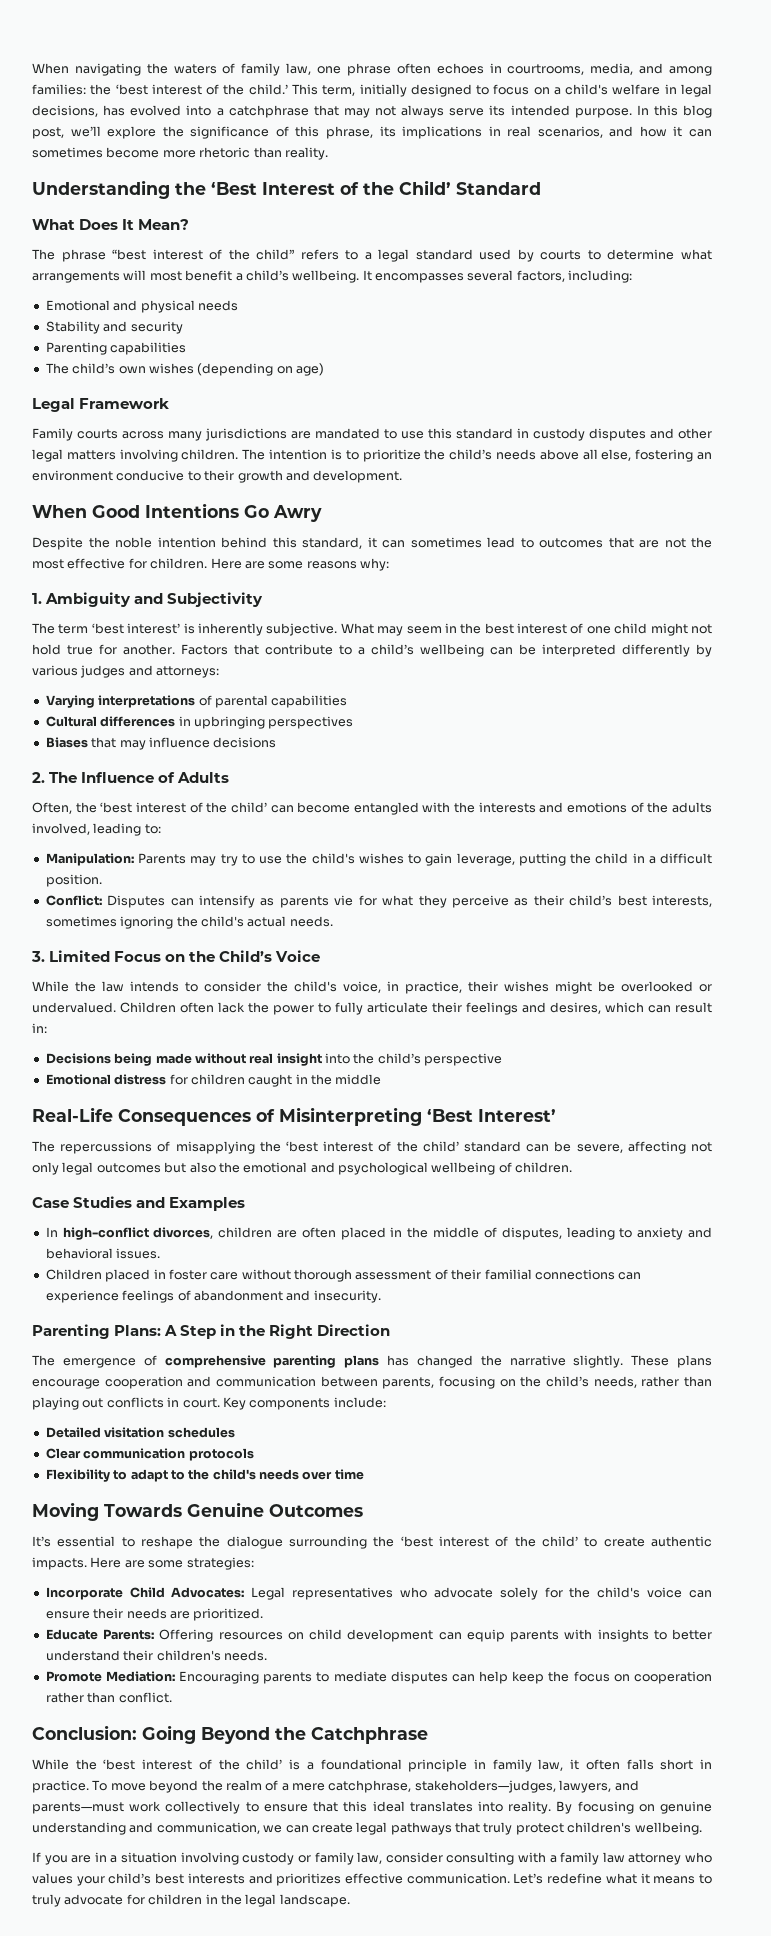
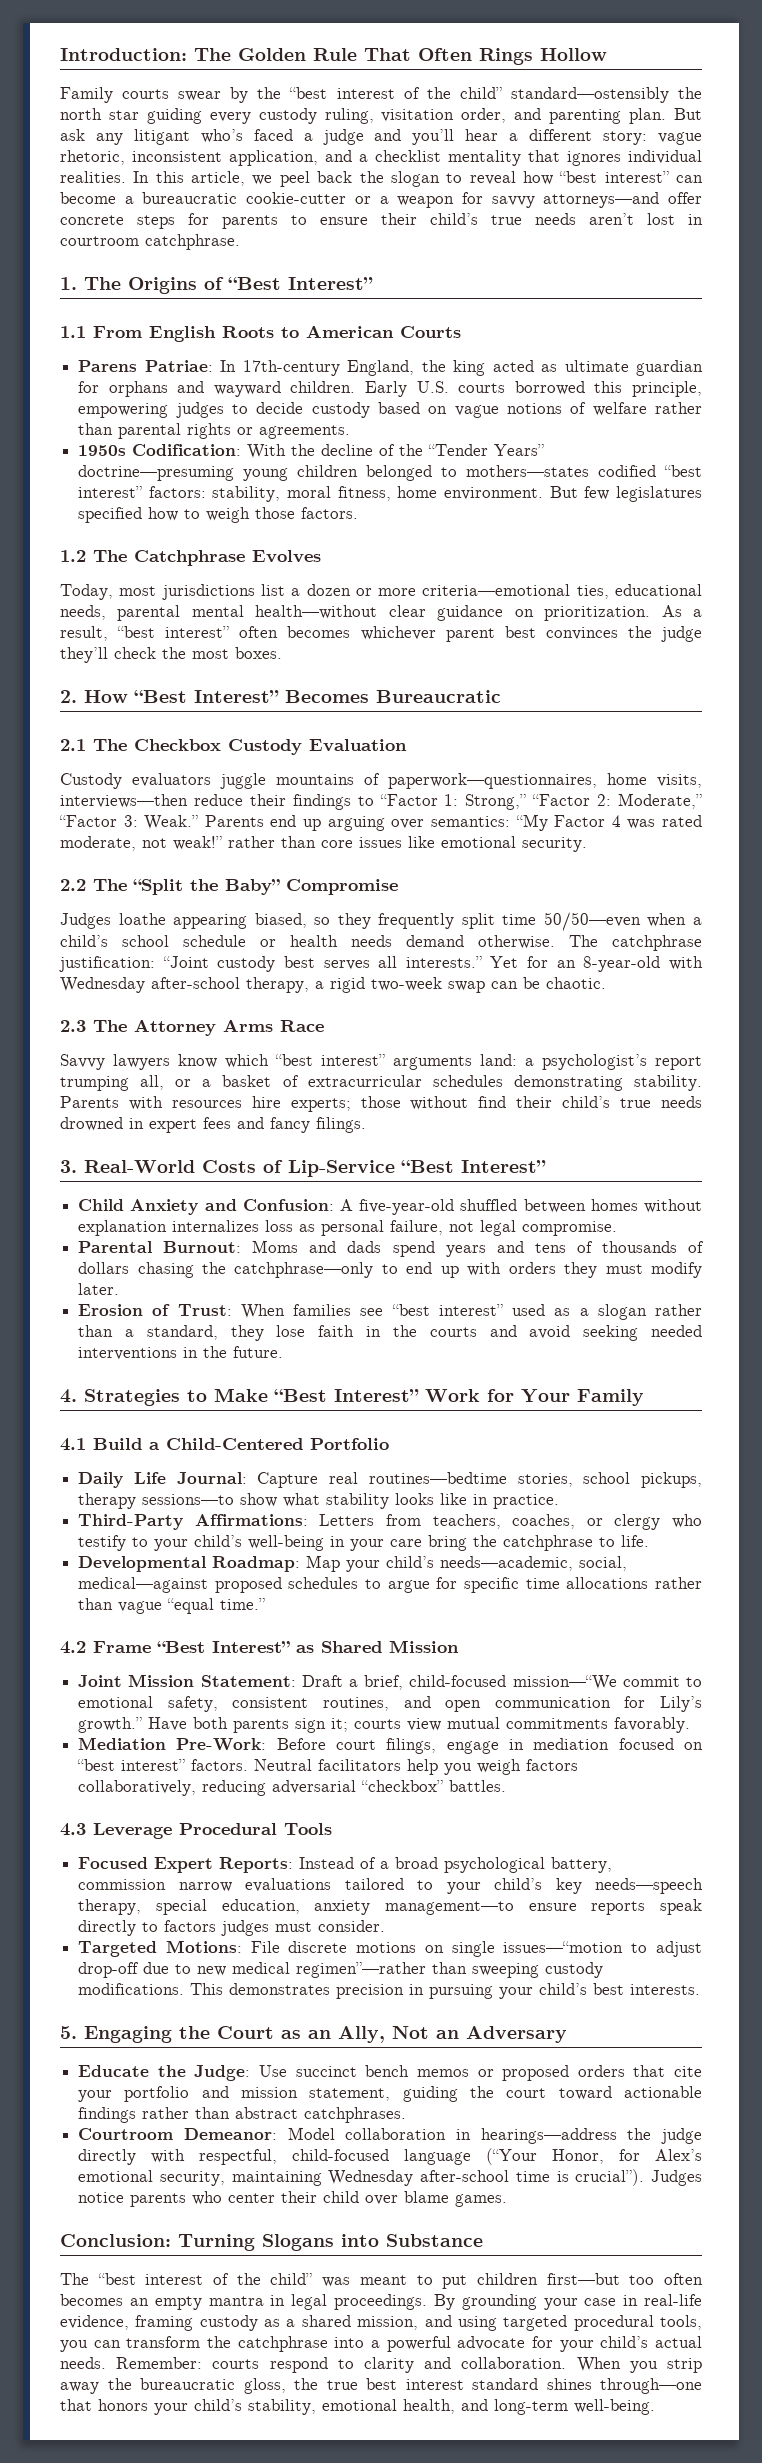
- When navigating the waters of family law, one phrase often echoes in courtrooms, media, and among families: the ‘best interest of the child.’ This term, initially designed to focus on a child's welfare in legal decisions, has evolved into a catchphrase that may not always serve its intended purpose. In this blog post, we’ll explore the significance of this phrase, its implications in real scenarios, and how it can sometimes become more rhetoric than reality.
- Understanding the ‘Best Interest of the Child’ Standard
- What Does It Mean?
- The phrase “best interest of the child” refers to a legal standard used by courts to determine what arrangements will most benefit a child’s wellbeing. It encompasses several factors, including:
- Emotional and physical needs
- Stability and security
- Parenting capabilities
- The child’s own wishes (depending on age)
- Legal Framework
- Family courts across many jurisdictions are mandated to use this standard in custody disputes and other legal matters involving children. The intention is to prioritize the child’s needs above all else, fostering an environment conducive to their growth and development.
- When Good Intentions Go Awry
- Despite the noble intention behind this standard, it can sometimes lead to outcomes that are not the most effective for children. Here are some reasons why:
- 1. Ambiguity and Subjectivity
- The term ‘best interest’ is inherently subjective. What may seem in the best interest of one child might not hold true for another. Factors that contribute to a child’s wellbeing can be interpreted differently by various judges and attorneys:
- Varying interpretations of parental capabilities
- Cultural differences in upbringing perspectives
- Biases that may influence decisions
- 2. The Influence of Adults
- Often, the ‘best interest of the child’ can become entangled with the interests and emotions of the adults involved, leading to:
- Manipulation: Parents may try to use the child's wishes to gain leverage, putting the child in a difficult position.
- Conflict: Disputes can intensify as parents vie for what they perceive as their child’s best interests, sometimes ignoring the child's actual needs.
- 3. Limited Focus on the Child’s Voice
- While the law intends to consider the child's voice, in practice, their wishes might be overlooked or undervalued. Children often lack the power to fully articulate their feelings and desires, which can result in:
- Decisions being made without real insight into the child’s perspective
- Emotional distress for children caught in the middle
- Real-Life Consequences of Misinterpreting ‘Best Interest’
- The repercussions of misapplying the ‘best interest of the child’ standard can be severe, affecting not only legal outcomes but also the emotional and psychological wellbeing of children.
- Case Studies and Examples
- In high-conflict divorces, children are often placed in the middle of disputes, leading to anxiety and behavioral issues.
- Children placed in foster care without thorough assessment of their familial connections can experience feelings of abandonment and insecurity.
- Parenting Plans: A Step in the Right Direction
- The emergence of comprehensive parenting plans has changed the narrative slightly. These plans encourage cooperation and communication between parents, focusing on the child’s needs, rather than playing out conflicts in court. Key components include:
- Detailed visitation schedules
- Clear communication protocols
- Flexibility to adapt to the child's needs over time
- Moving Towards Genuine Outcomes
- It’s essential to reshape the dialogue surrounding the ‘best interest of the child’ to create authentic impacts. Here are some strategies:
- Incorporate Child Advocates: Legal representatives who advocate solely for the child's voice can ensure their needs are prioritized.
- Educate Parents: Offering resources on child development can equip parents with insights to better understand their children's needs.
- Promote Mediation: Encouraging parents to mediate disputes can help keep the focus on cooperation rather than conflict.
- Conclusion: Going Beyond the Catchphrase
- While the ‘best interest of the child’ is a foundational principle in family law, it often falls short in practice. To move beyond the realm of a mere catchphrase, stakeholders—judges, lawyers, and parents—must work collectively to ensure that this ideal translates into reality. By focusing on genuine understanding and communication, we can create legal pathways that truly protect children's wellbeing.
- If you are in a situation involving custody or family law, consider consulting with a family law attorney who values your child’s best interests and prioritizes effective communication. Let’s redefine what it means to truly advocate for children in the legal landscape.
+ Introduction: The Golden Rule That Often Rings Hollow
+ Family courts swear by the “best interest of the child” standard—ostensibly the north star guiding every custody ruling, visitation order, and parenting plan. But ask any litigant who’s faced a judge and you’ll hear a different story: vague rhetoric, inconsistent application, and a checklist mentality that ignores individual realities. In this article, we peel back the slogan to reveal how “best interest” can become a bureaucratic cookie-cutter or a weapon for savvy attorneys—and offer concrete steps for parents to ensure their child’s true needs aren’t lost in courtroom catchphrase.
+ 1. The Origins of “Best Interest”
+ 1.1 From English Roots to American Courts
+ Parens Patriae: In 17th-century England, the king acted as ultimate guardian for orphans and wayward children. Early U.S. courts borrowed this principle, empowering judges to decide custody based on vague notions of welfare rather than parental rights or agreements.
+ 1950s Codification: With the decline of the “Tender Years” doctrine—presuming young children belonged to mothers—states codified “best interest” factors: stability, moral fitness, home environment. But few legislatures specified how to weigh those factors.
+ 1.2 The Catchphrase Evolves
+ Today, most jurisdictions list a dozen or more criteria—emotional ties, educational needs, parental mental health—without clear guidance on prioritization. As a result, “best interest” often becomes whichever parent best convinces the judge they’ll check the most boxes.
+ 2. How “Best Interest” Becomes Bureaucratic
+ 2.1 The Checkbox Custody Evaluation
+ Custody evaluators juggle mountains of paperwork—questionnaires, home visits, interviews—then reduce their findings to “Factor 1: Strong,” “Factor 2: Moderate,” “Factor 3: Weak.” Parents end up arguing over semantics: “My Factor 4 was rated moderate, not weak!” rather than core issues like emotional security.
+ 2.2 The “Split the Baby” Compromise
+ Judges loathe appearing biased, so they frequently split time 50/50—even when a child’s school schedule or health needs demand otherwise. The catchphrase justification: “Joint custody best serves all interests.” Yet for an 8-year-old with Wednesday after-school therapy, a rigid two-week swap can be chaotic.
+ 2.3 The Attorney Arms Race
+ Savvy lawyers know which “best interest” arguments land: a psychologist’s report trumping all, or a basket of extracurricular schedules demonstrating stability. Parents with resources hire experts; those without find their child’s true needs drowned in expert fees and fancy filings.
+ 3. Real-World Costs of Lip-Service “Best Interest”
+ Child Anxiety and Confusion: A five-year-old shuffled between homes without explanation internalizes loss as personal failure, not legal compromise.
+ Parental Burnout: Moms and dads spend years and tens of thousands of dollars chasing the catchphrase—only to end up with orders they must modify later.
+ Erosion of Trust: When families see “best interest” used as a slogan rather than a standard, they lose faith in the courts and avoid seeking needed interventions in the future.
+ 4. Strategies to Make “Best Interest” Work for Your Family
+ 4.1 Build a Child-Centered Portfolio
+ Daily Life Journal: Capture real routines—bedtime stories, school pickups, therapy sessions—to show what stability looks like in practice.
+ Third-Party Affirmations: Letters from teachers, coaches, or clergy who testify to your child’s well-being in your care bring the catchphrase to life.
+ Developmental Roadmap: Map your child’s needs—academic, social, medical—against proposed schedules to argue for specific time allocations rather than vague “equal time.”
+ 4.2 Frame “Best Interest” as Shared Mission
+ Joint Mission Statement: Draft a brief, child-focused mission—“We commit to emotional safety, consistent routines, and open communication for Lily’s growth.” Have both parents sign it; courts view mutual commitments favorably.
+ Mediation Pre-Work: Before court filings, engage in mediation focused on “best interest” factors. Neutral facilitators help you weigh factors collaboratively, reducing adversarial “checkbox” battles.
+ 4.3 Leverage Procedural Tools
+ Focused Expert Reports: Instead of a broad psychological battery, commission narrow evaluations tailored to your child’s key needs—speech therapy, special education, anxiety management—to ensure reports speak directly to factors judges must consider.
+ Targeted Motions: File discrete motions on single issues—“motion to adjust drop-off due to new medical regimen”—rather than sweeping custody modifications. This demonstrates precision in pursuing your child’s best interests.
+ 5. Engaging the Court as an Ally, Not an Adversary
+ Educate the Judge: Use succinct bench memos or proposed orders that cite your portfolio and mission statement, guiding the court toward actionable findings rather than abstract catchphrases.
+ Courtroom Demeanor: Model collaboration in hearings—address the judge directly with respectful, child-focused language (“Your Honor, for Alex’s emotional security, maintaining Wednesday after-school time is crucial”). Judges notice parents who center their child over blame games.
+ Conclusion: Turning Slogans into Substance
+ The “best interest of the child” was meant to put children first—but too often becomes an empty mantra in legal proceedings. By grounding your case in real-life evidence, framing custody as a shared mission, and using targeted procedural tools, you can transform the catchphrase into a powerful advocate for your child’s actual needs. Remember: courts respond to clarity and collaboration. When you strip away the bureaucratic gloss, the true best interest standard shines through—one that honors your child’s stability, emotional health, and long-term well-being.

